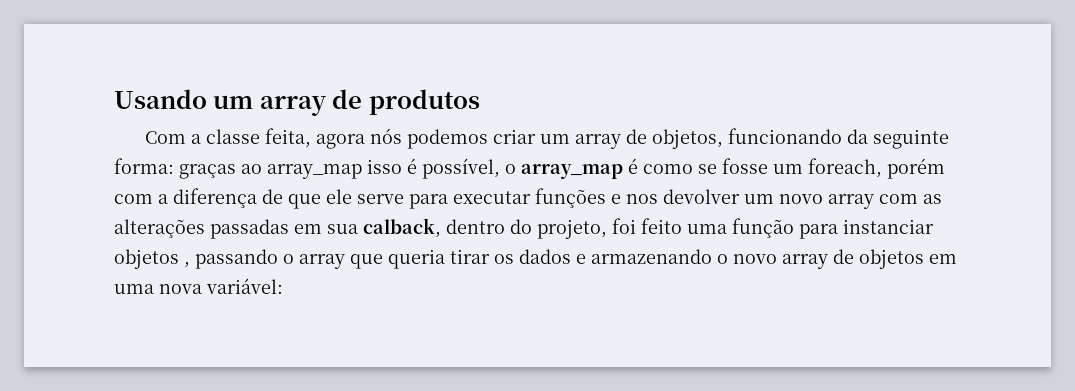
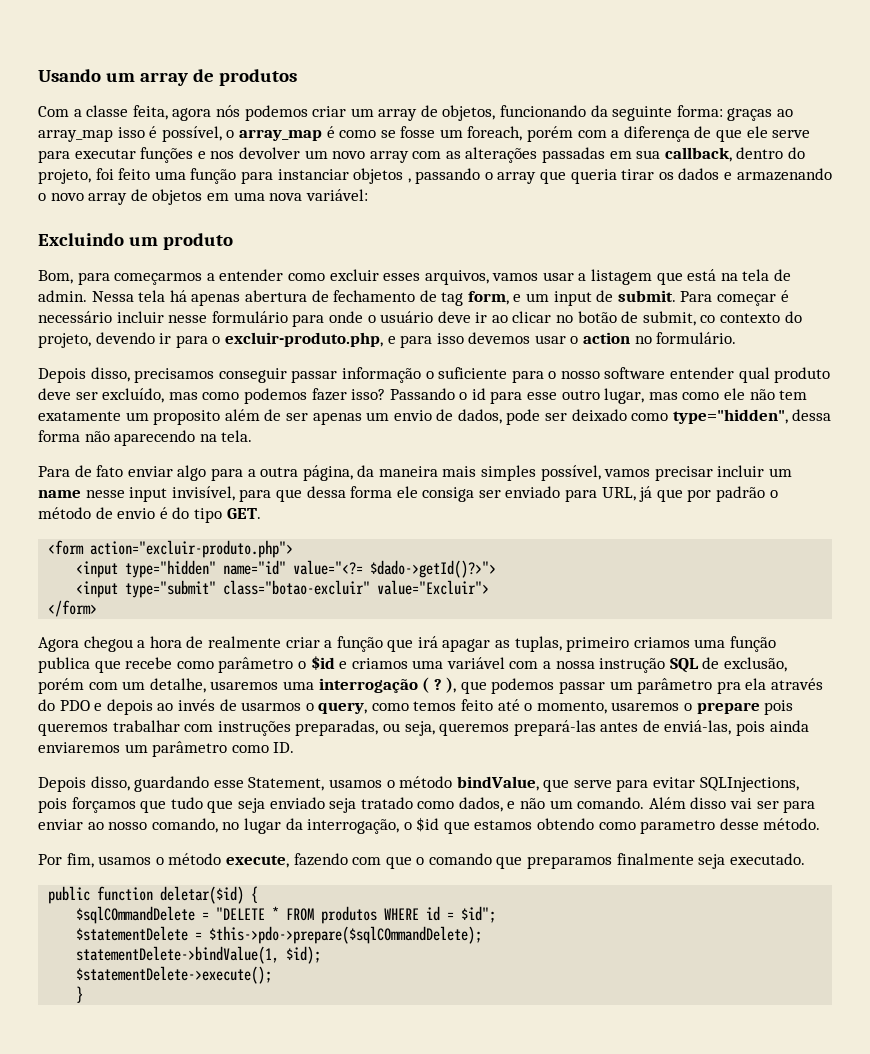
- graças ao array_map isso é possível, o array_map é como se fosse um foreach, porém com a diferença de que ele serve para executar funções e nos devolver um novo array com as alterações passadas em sua calback, dentro do projeto, foi feito uma função para instanciar objetos , passando o array que queria tirar os dados e armazenando o novo array de objetos em uma nova variável:
+ graças ao array_map isso é possível, o array_map é como se fosse um foreach, porém com a diferença de que ele serve para executar funções e nos devolver um novo array com as alterações passadas em sua callback, dentro do projeto, foi feito uma função para instanciar objetos , passando o array que queria tirar os dados e armazenando o novo array de objetos em uma nova variável:
+ Excluindo um produto
+ Bom, para começarmos a entender como excluir esses arquivos, vamos usar a listagem que está na tela de admin. Nessa tela há apenas abertura de fechamento de tag form, e um input de submit. Para começar é necessário incluir nesse formulário para onde o usuário deve ir ao clicar no botão de submit, co contexto do projeto, devendo ir para o excluir-produto.php, e para isso devemos usar o action no formulário.
+ Depois disso, precisamos conseguir passar informação o suficiente para o nosso software entender qual produto deve ser excluído, mas como podemos fazer isso? Passando o id para esse outro lugar, mas como ele não tem exatamente um proposito além de ser apenas um envio de dados, pode ser deixado como type="hidden", dessa forma não aparecendo na tela.
+ Para de fato enviar algo para a outra página, da maneira mais simples possível, vamos precisar incluir um name nesse input invisível, para que dessa forma ele consiga ser enviado para URL, já que por padrão o método de envio é do tipo GET.
+ <form action="excluir-produto.php">
+ <input type="hidden" name="id" value="<?= $dado->getId()?>">
+ <input type="submit" class="botao-excluir" value="Excluir">
+ </form>
+ Agora chegou a hora de realmente criar a função que irá apagar as tuplas, primeiro criamos uma função publica que recebe como parâmetro o $id e criamos uma variável com a nossa instrução SQL de exclusão, porém com um detalhe, usaremos uma interrogação ( ? ), que podemos passar um parâmetro pra ela através do PDO e depois ao invés de usarmos o query, como temos feito até o momento, usaremos o prepare pois queremos trabalhar com instruções preparadas, ou seja, queremos prepará-las antes de enviá-las, pois ainda enviaremos um parâmetro como ID.
+ Depois disso, guardando esse Statement, usamos o método bindValue, que serve para evitar SQLInjections, pois forçamos que tudo que seja enviado seja tratado como dados, e não um comando. Além disso vai ser para enviar ao nosso comando, no lugar da interrogação, o $id que estamos obtendo como parametro desse método.
+ Por fim, usamos o método execute, fazendo com que o comando que preparamos finalmente seja executado.
+ public function deletar($id) {
+ $sqlCOmmandDelete = "DELETE * FROM produtos WHERE id = $id";
+ $statementDelete = $this->pdo->prepare($sqlCOmmandDelete);
+ statementDelete->bindValue(1, $id);
+ $statementDelete->execute();
+ }

